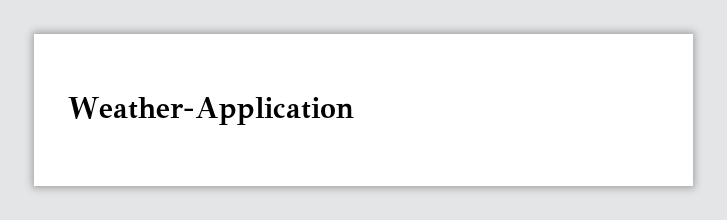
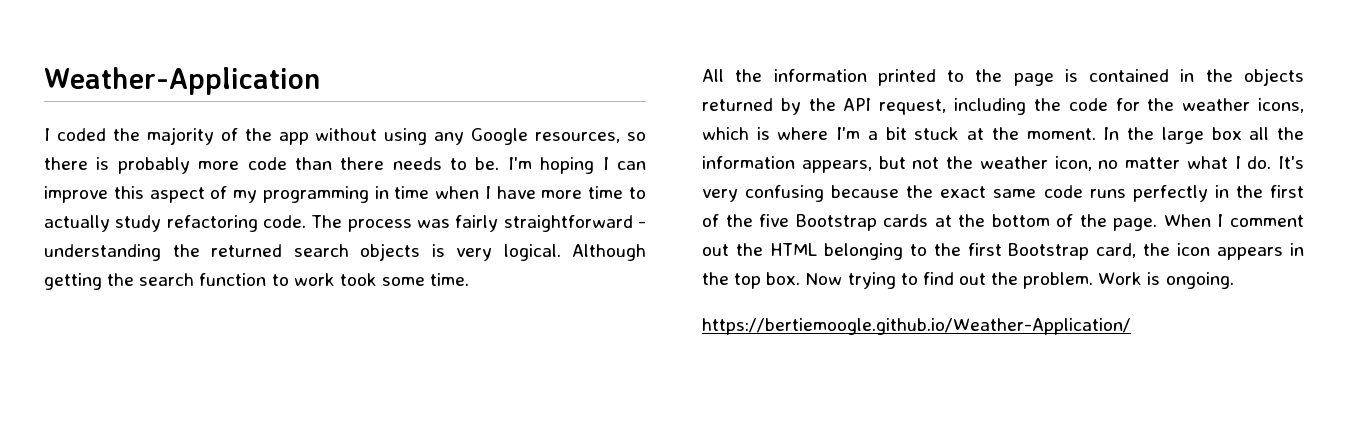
+ I coded the majority of the app without using any Google resources, so there is probably more code than there needs to be. I'm hoping I can improve this aspect of my programming in time when I have more time to actually study refactoring code. The process was fairly straightforward - understanding the returned search objects is very logical. Although getting the search function to work took some time.
+ All the information printed to the page is contained in the objects returned by the API request, including the code for the weather icons, which is where I'm a bit stuck at the moment. In the large box all the information appears, but not the weather icon, no matter what I do. It's very confusing because the exact same code runs perfectly in the first of the five Bootstrap cards at the bottom of the page. When I comment out the HTML belonging to the first Bootstrap card, the icon appears in the top box. Now trying to find out the problem. Work is ongoing.
+ https://bertiemoogle.github.io/Weather-Application/

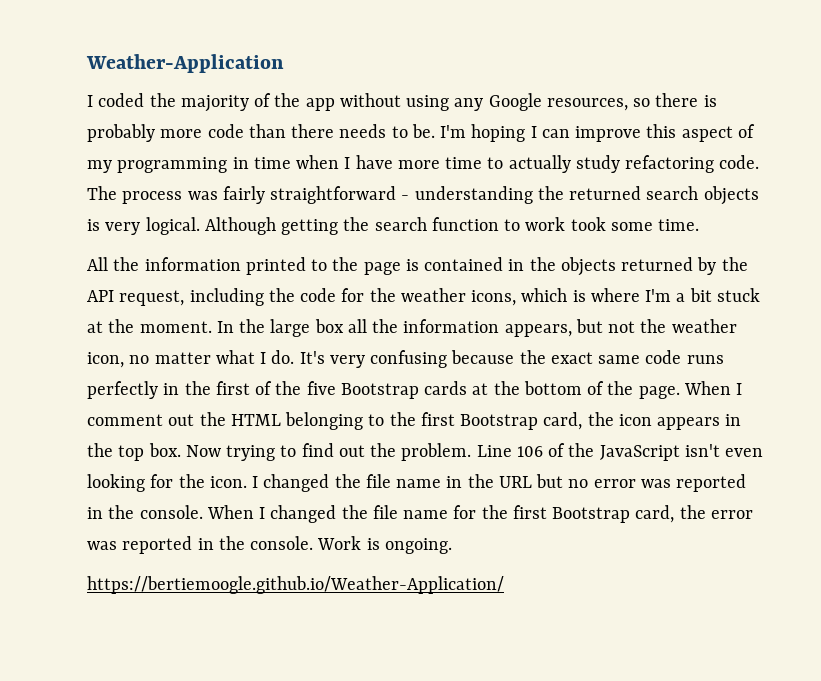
+ Line 106 of the JavaScript isn't even looking for the icon. I changed the file name in the URL but no error was reported in the console. When I changed the file name for the first Bootstrap card, the error was reported in the console.

